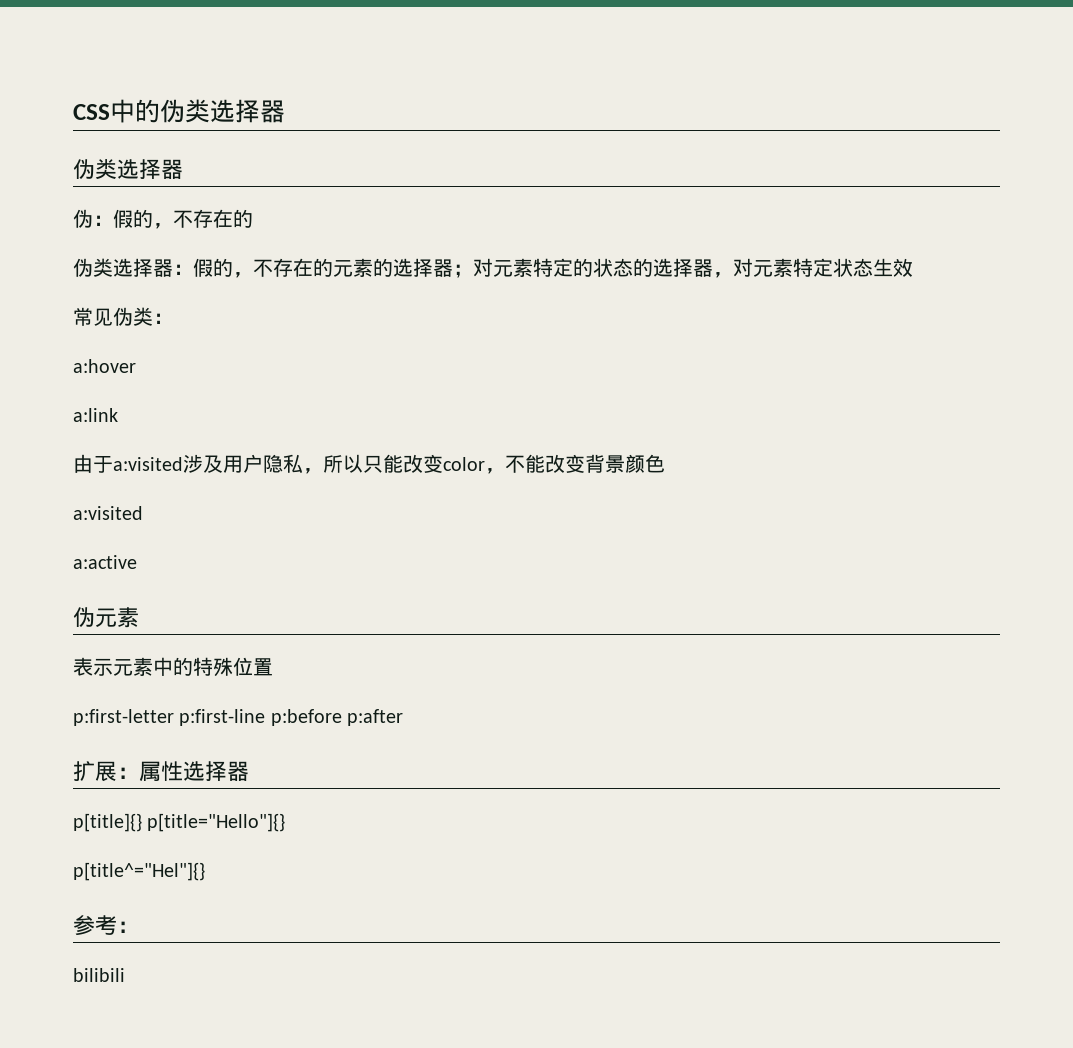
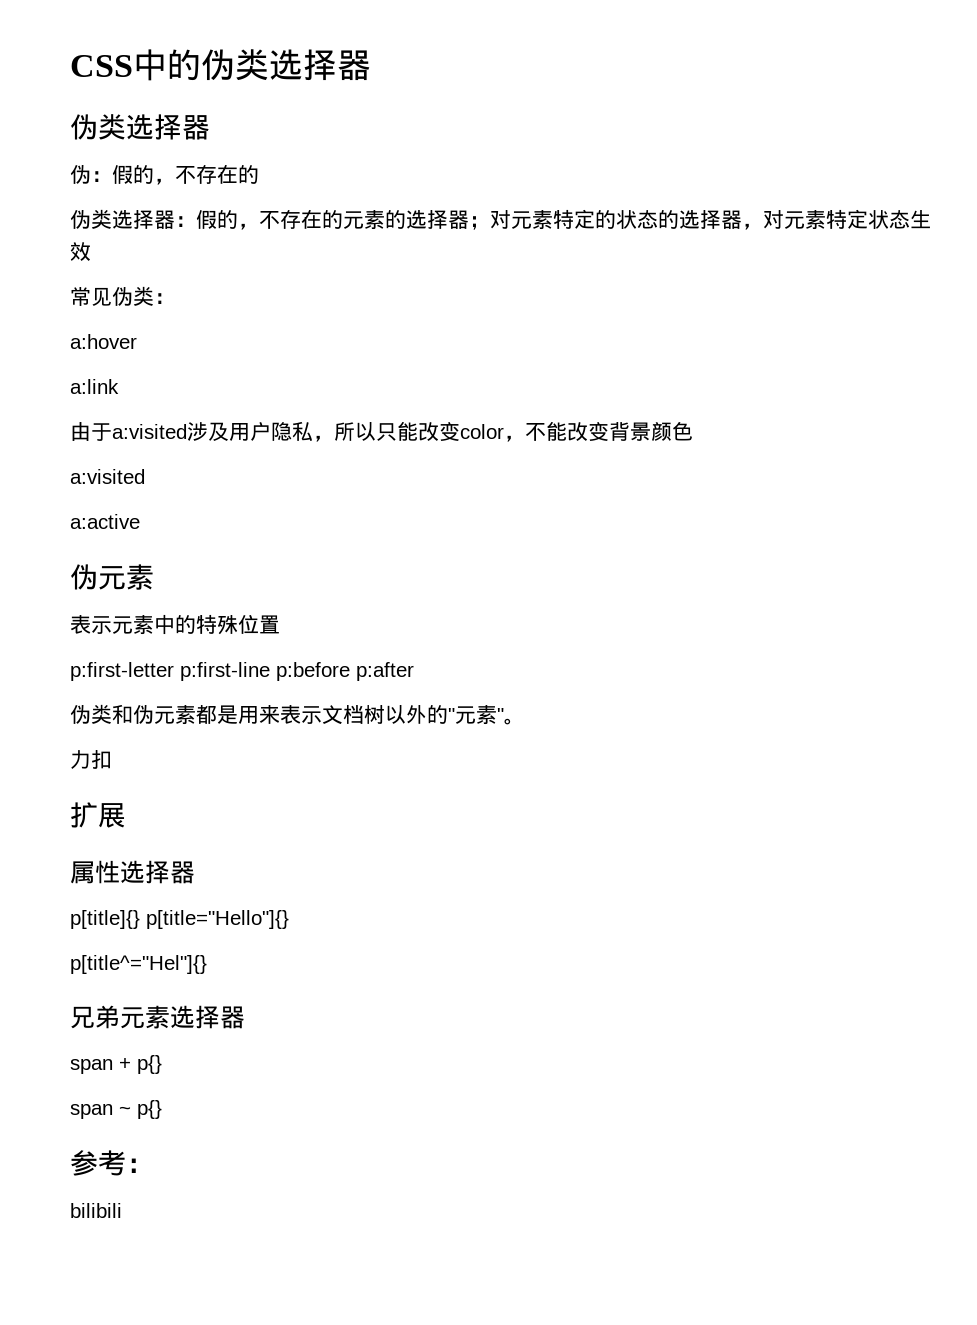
+ 伪类和伪元素都是用来表示文档树以外的"元素"。
+ 力扣
- 扩展：属性选择器
+ 扩展
+ 属性选择器
+ 兄弟元素选择器
+ span + p{}
+ span ~ p{}

